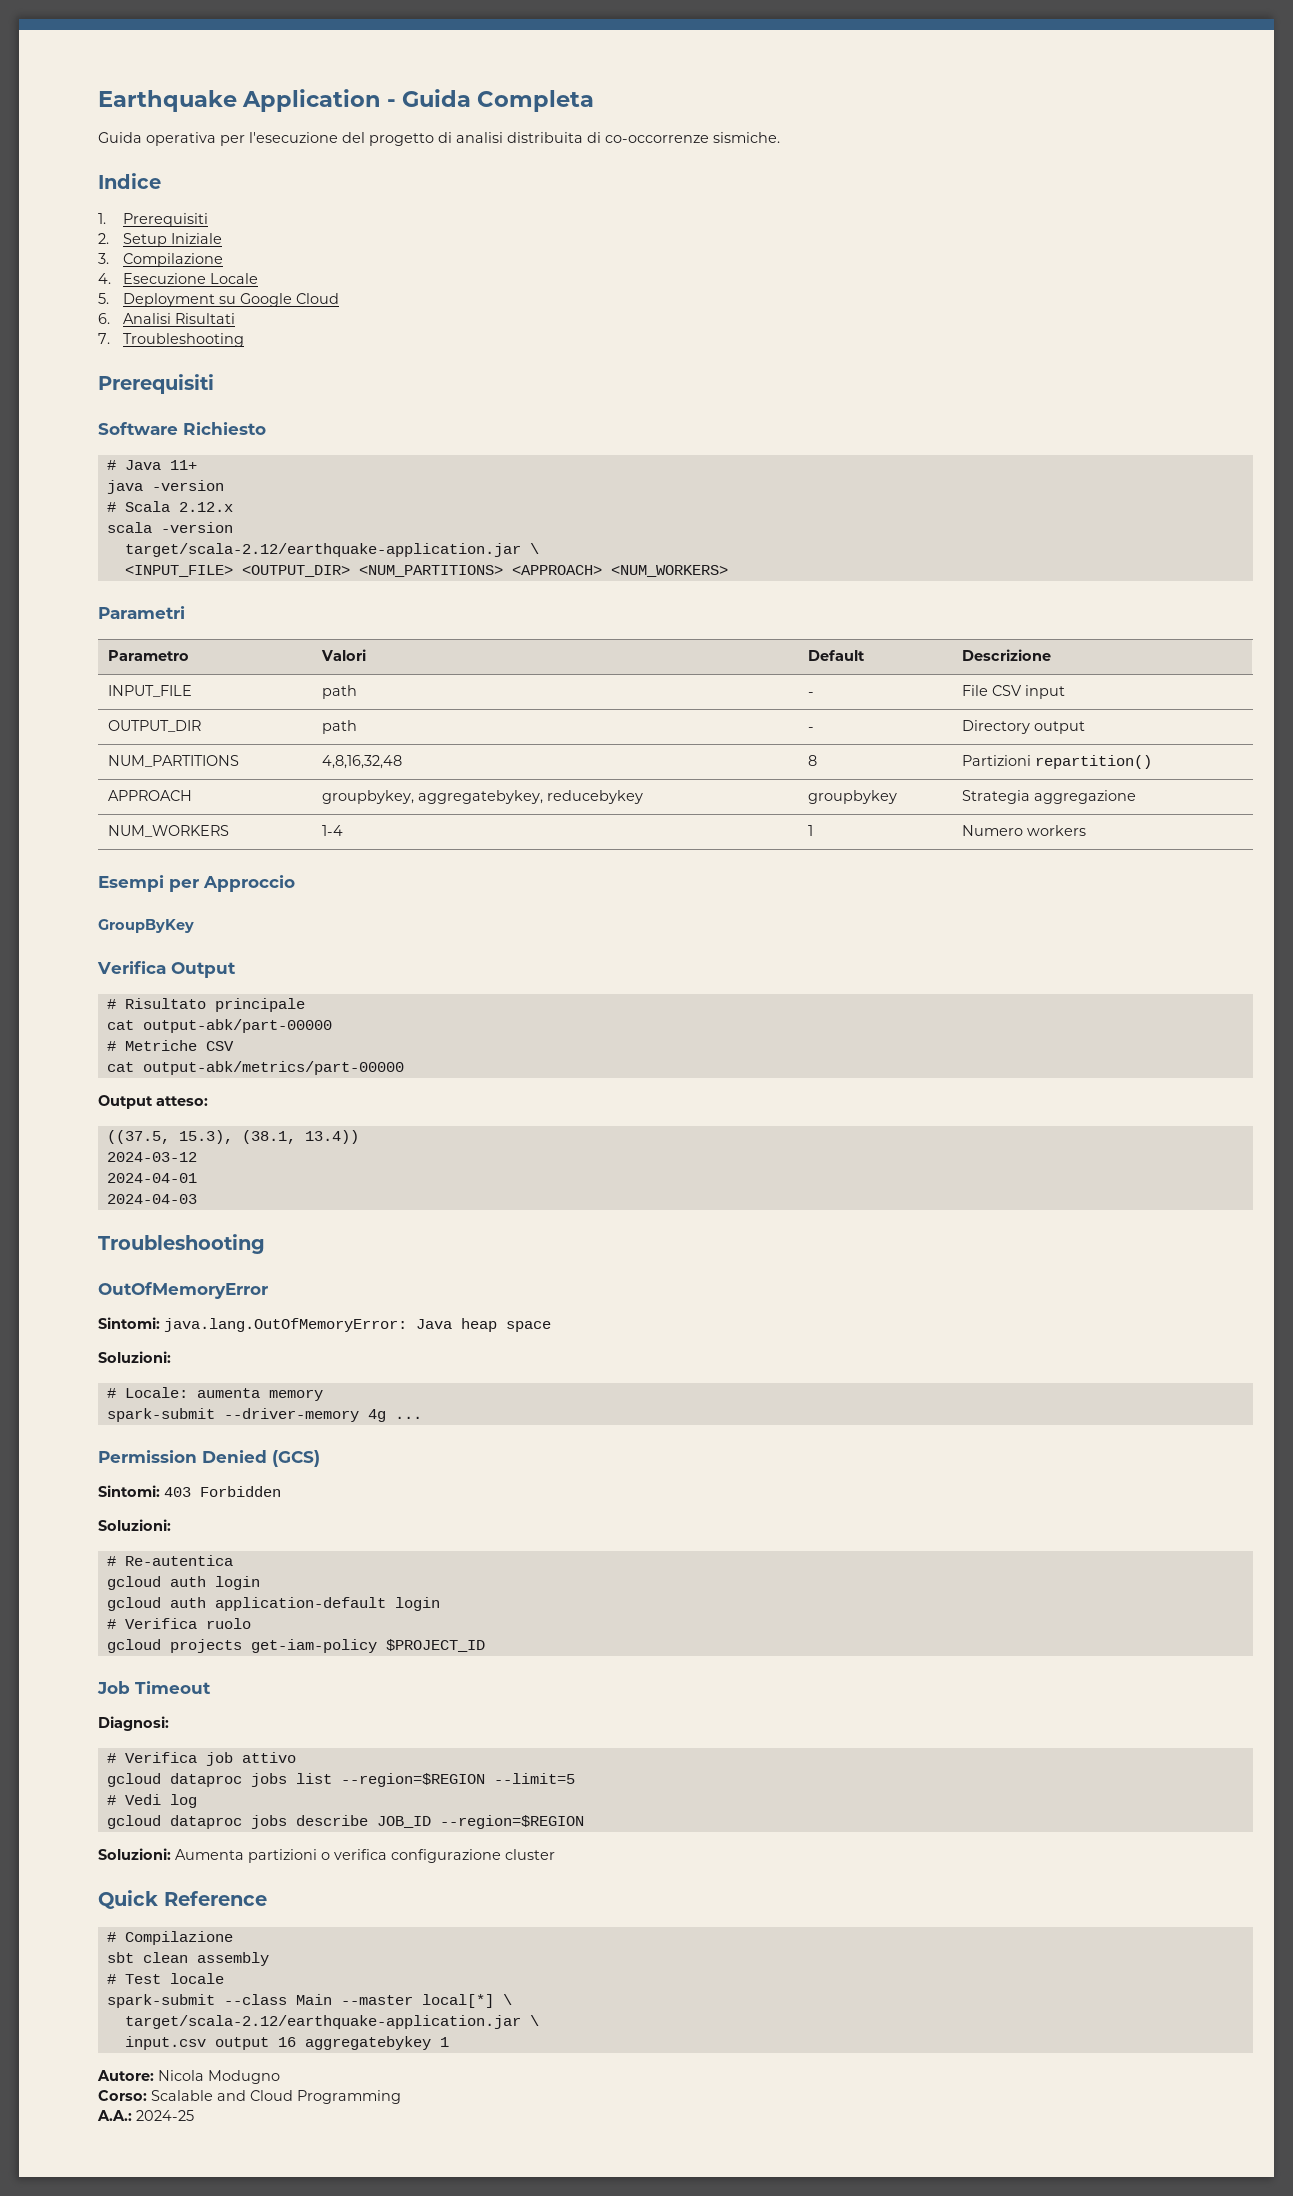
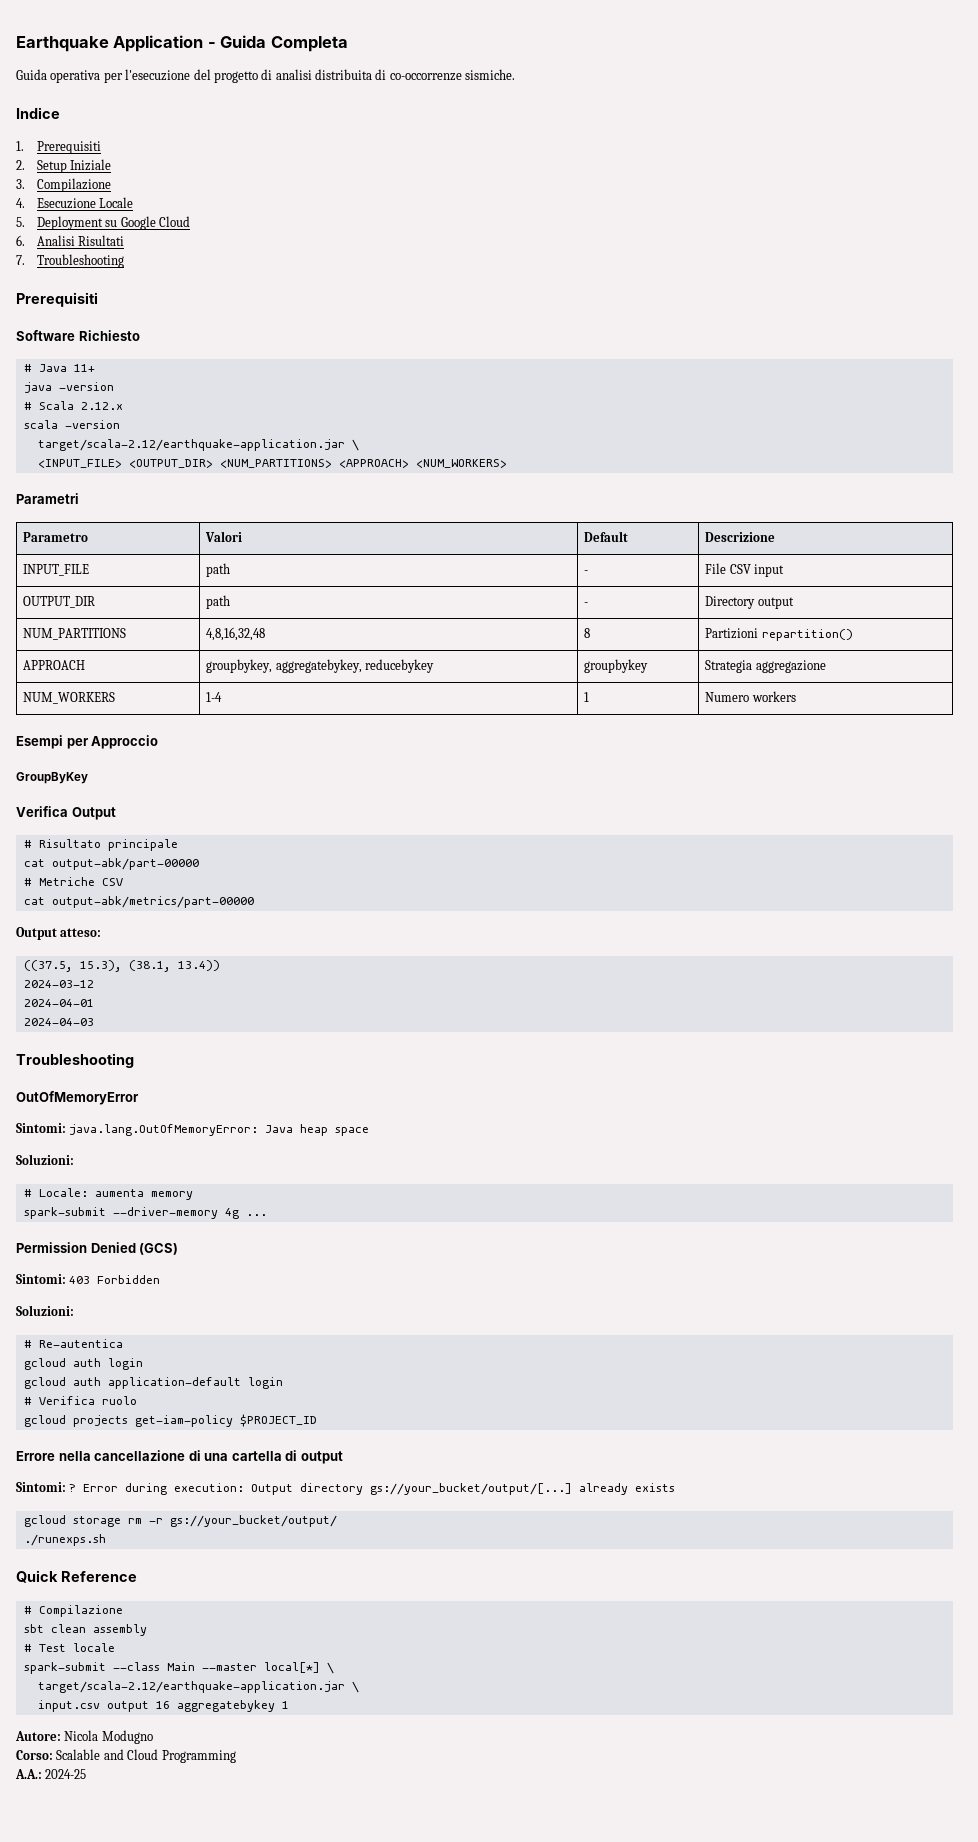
- Job Timeout
- Diagnosi:
- # Verifica job attivo
- gcloud dataproc jobs list --region=$REGION --limit=5
- # Vedi log
- gcloud dataproc jobs describe JOB_ID --region=$REGION
- Soluzioni: Aumenta partizioni o verifica configurazione cluster
+ Errore nella cancellazione di una cartella di output
+ Sintomi: ? Error during execution: Output directory gs://your_bucket/output/[...] already exists
+ gcloud storage rm -r gs://your_bucket/output/
+ ./runexps.sh

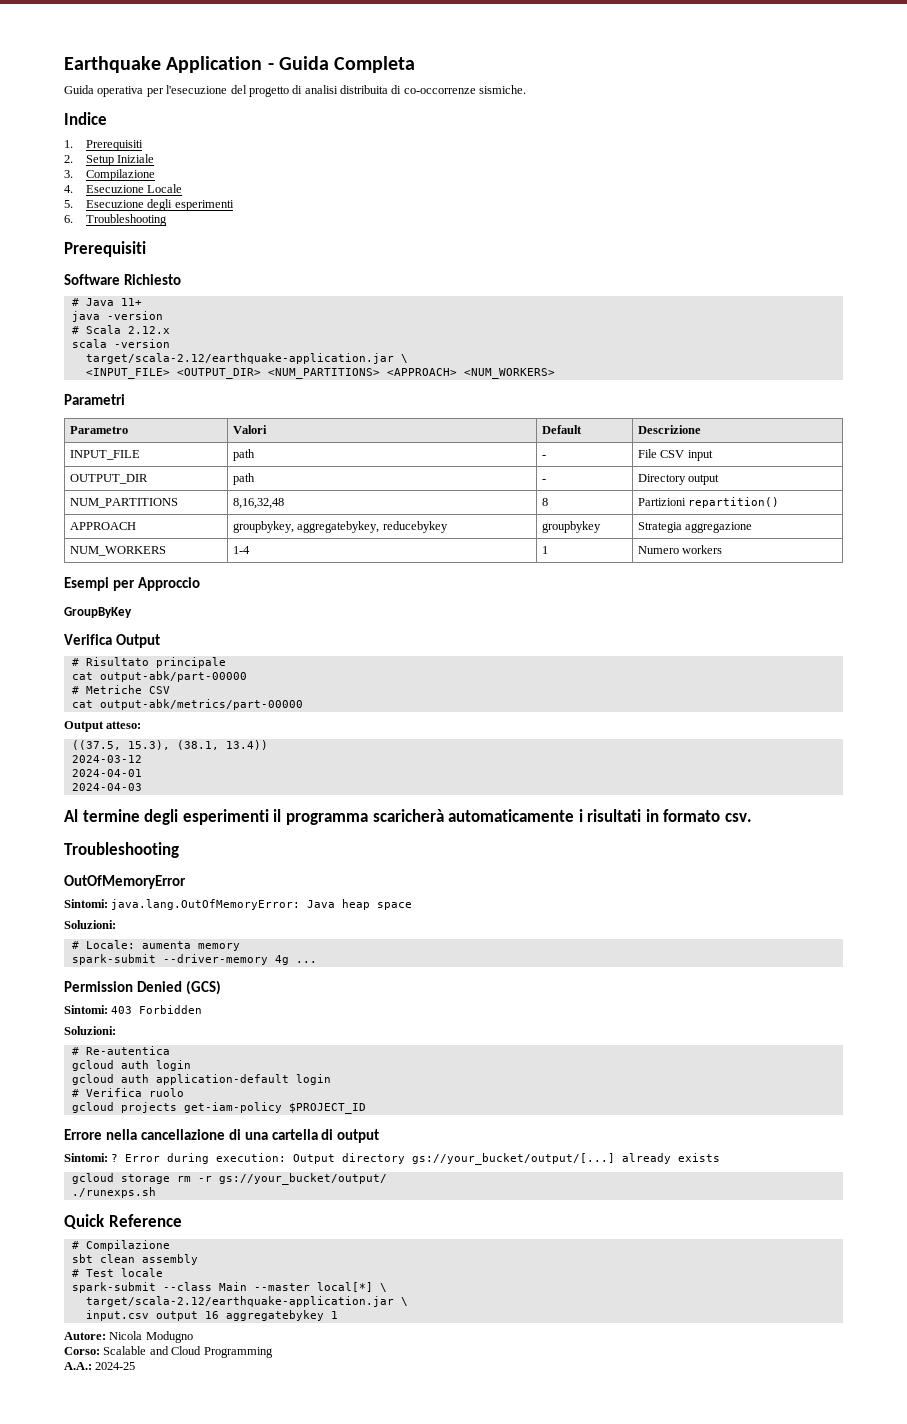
- 5. Deployment su Google Cloud
- 6. Analisi Risultati
- 7. Troubleshooting
+ 5. Esecuzione degli esperimenti
+ 6. Troubleshooting
- NUM_PARTITIONS | 4,8,16,32,48 | 8 | Partizioni repartition()
+ NUM_PARTITIONS | 8,16,32,48 | 8 | Partizioni repartition()
+ Al termine degli esperimenti il programma scaricherà automaticamente i risultati in formato csv.

